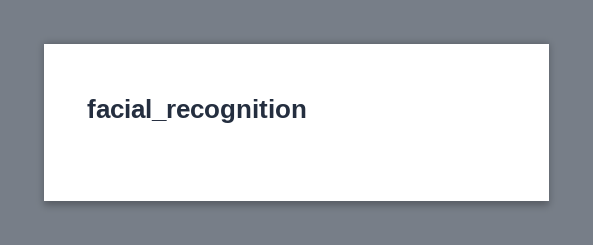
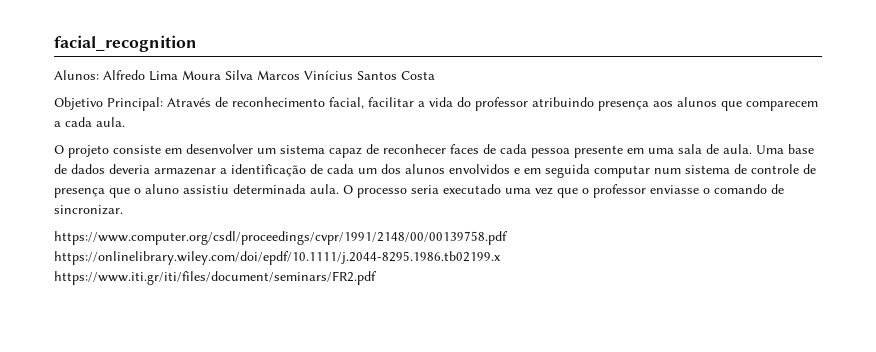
+ Alunos: Alfredo Lima Moura Silva Marcos Vinícius Santos Costa
+ Objetivo Principal: Através de reconhecimento facial, facilitar a vida do professor atribuindo presença aos alunos que comparecem a cada aula.
+ O projeto consiste em desenvolver um sistema capaz de reconhecer faces de cada pessoa presente em uma sala de aula. Uma base de dados deveria armazenar a identificação de cada um dos alunos envolvidos e em seguida computar num sistema de controle de presença que o aluno assistiu determinada aula. O processo seria executado uma vez que o professor enviasse o comando de sincronizar.
+ https://www.computer.org/csdl/proceedings/cvpr/1991/2148/00/00139758.pdf https://onlinelibrary.wiley.com/doi/epdf/10.1111/j.2044-8295.1986.tb02199.x https://www.iti.gr/iti/files/document/seminars/FR2.pdf

